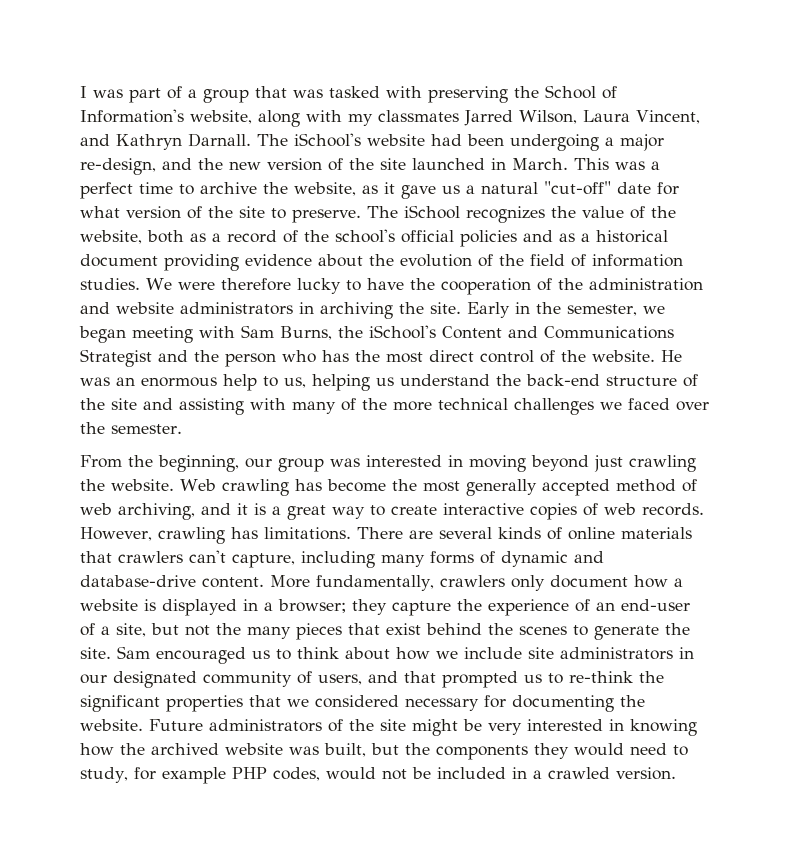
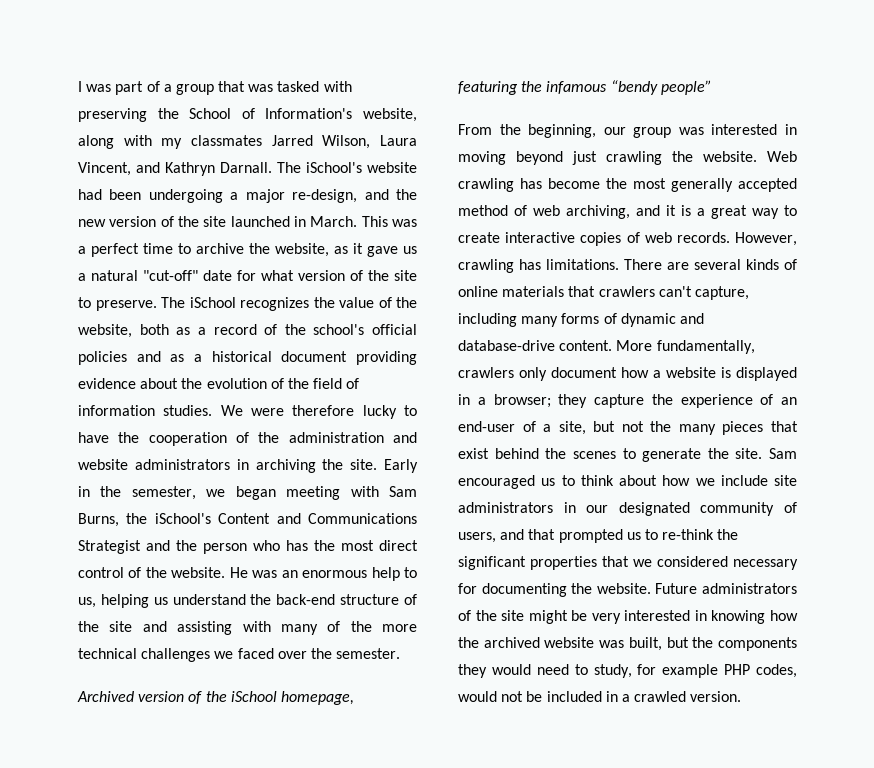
+ Archived version of the iSchool homepage, featuring the infamous “bendy people”

